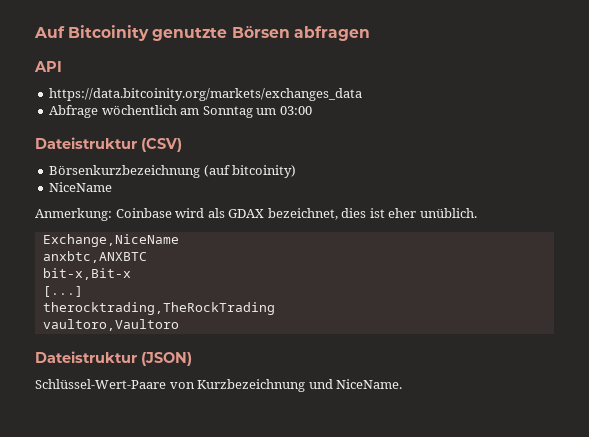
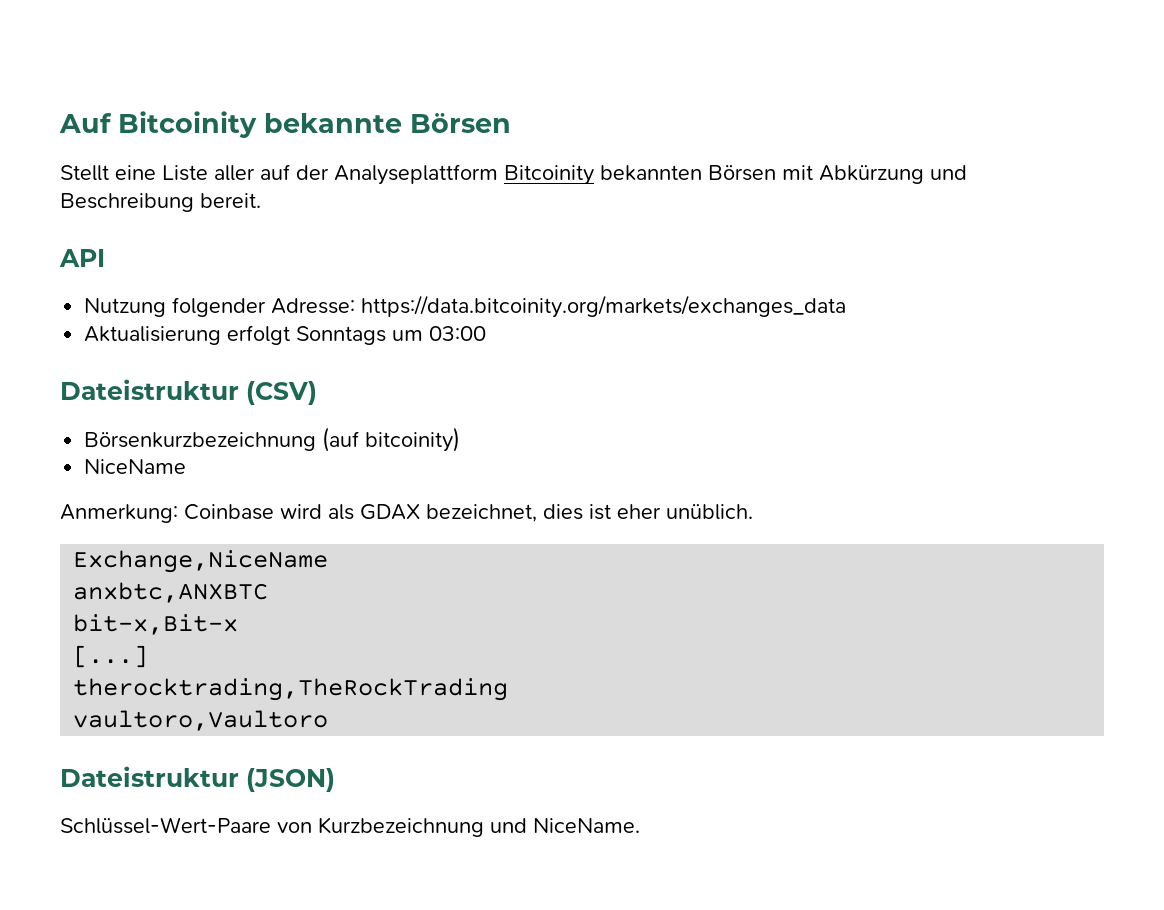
- Auf Bitcoinity genutzte Börsen abfragen
+ Auf Bitcoinity bekannte Börsen
+ Stellt eine Liste aller auf der Analyseplattform Bitcoinity bekannten Börsen mit Abkürzung und Beschreibung bereit.
  API
- https://data.bitcoinity.org/markets/exchanges_data
- Abfrage wöchentlich am Sonntag um 03:00
+ Nutzung folgender Adresse: https://data.bitcoinity.org/markets/exchanges_data
+ Aktualisierung erfolgt Sonntags um 03:00

